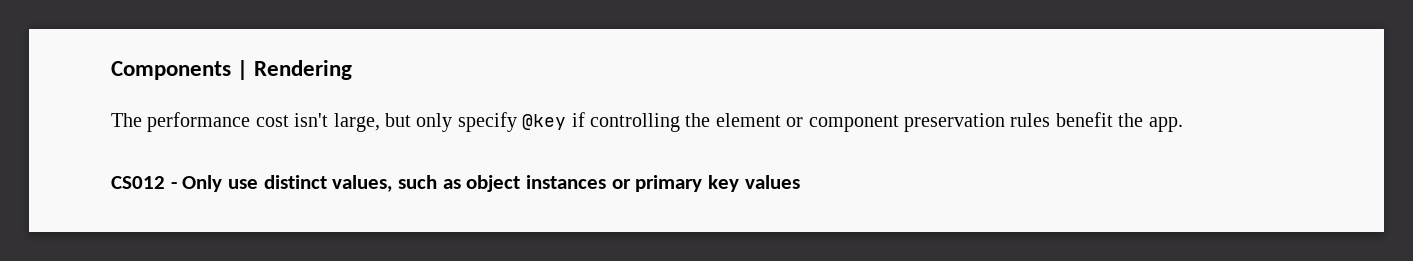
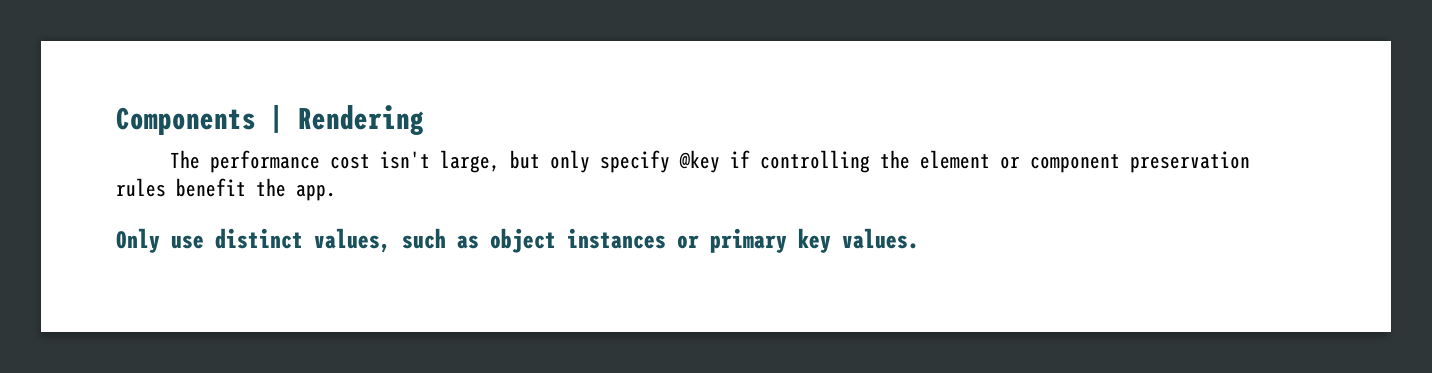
- CS012 - Only use distinct values, such as object instances or primary key values
+ Only use distinct values, such as object instances or primary key values.

